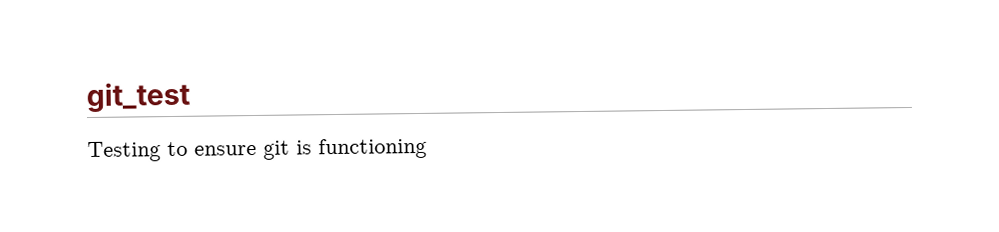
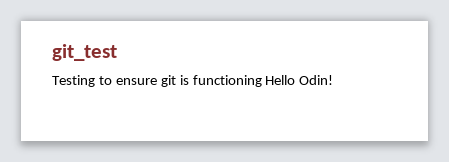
- Testing to ensure git is functioning
+ Testing to ensure git is functioning Hello Odin!

